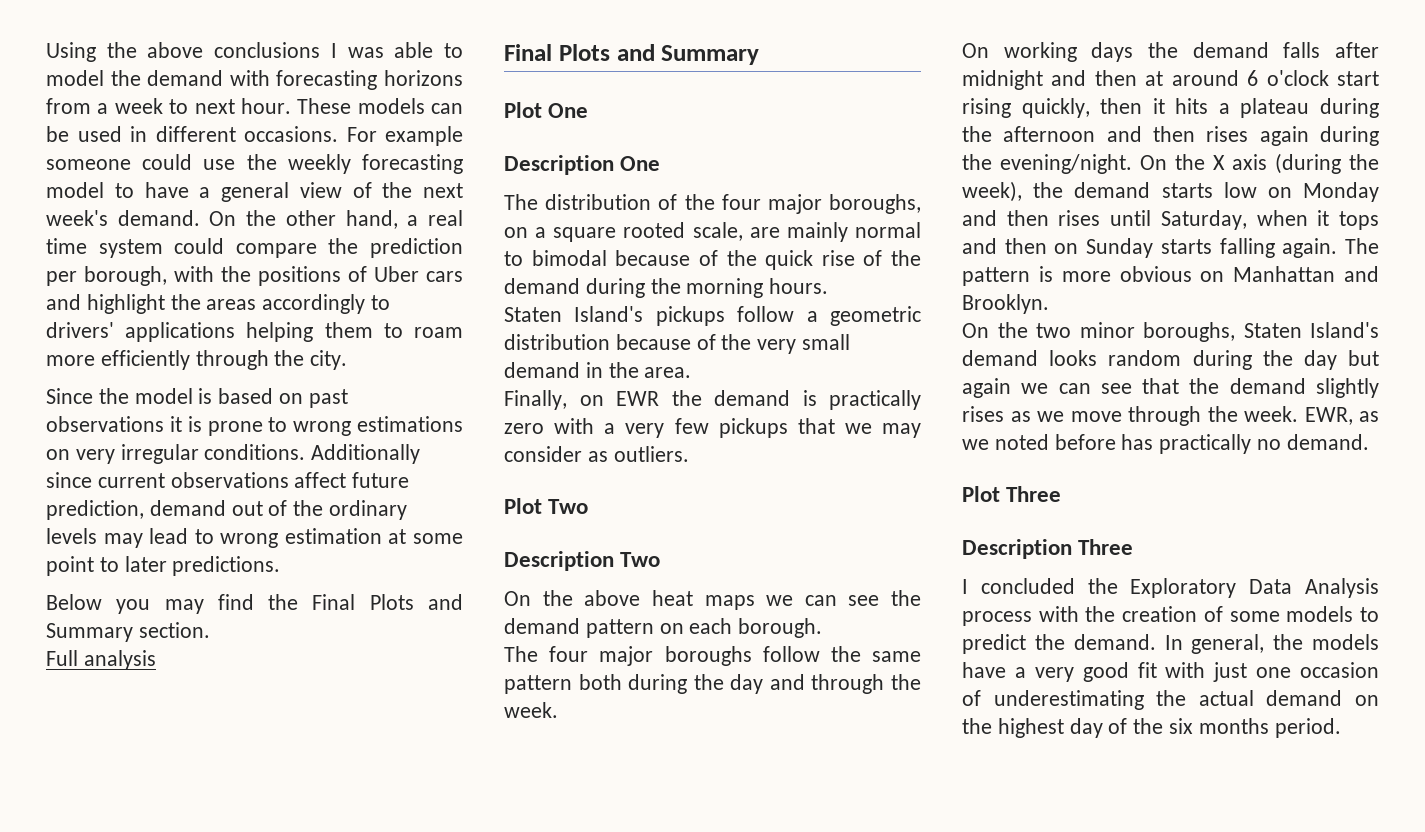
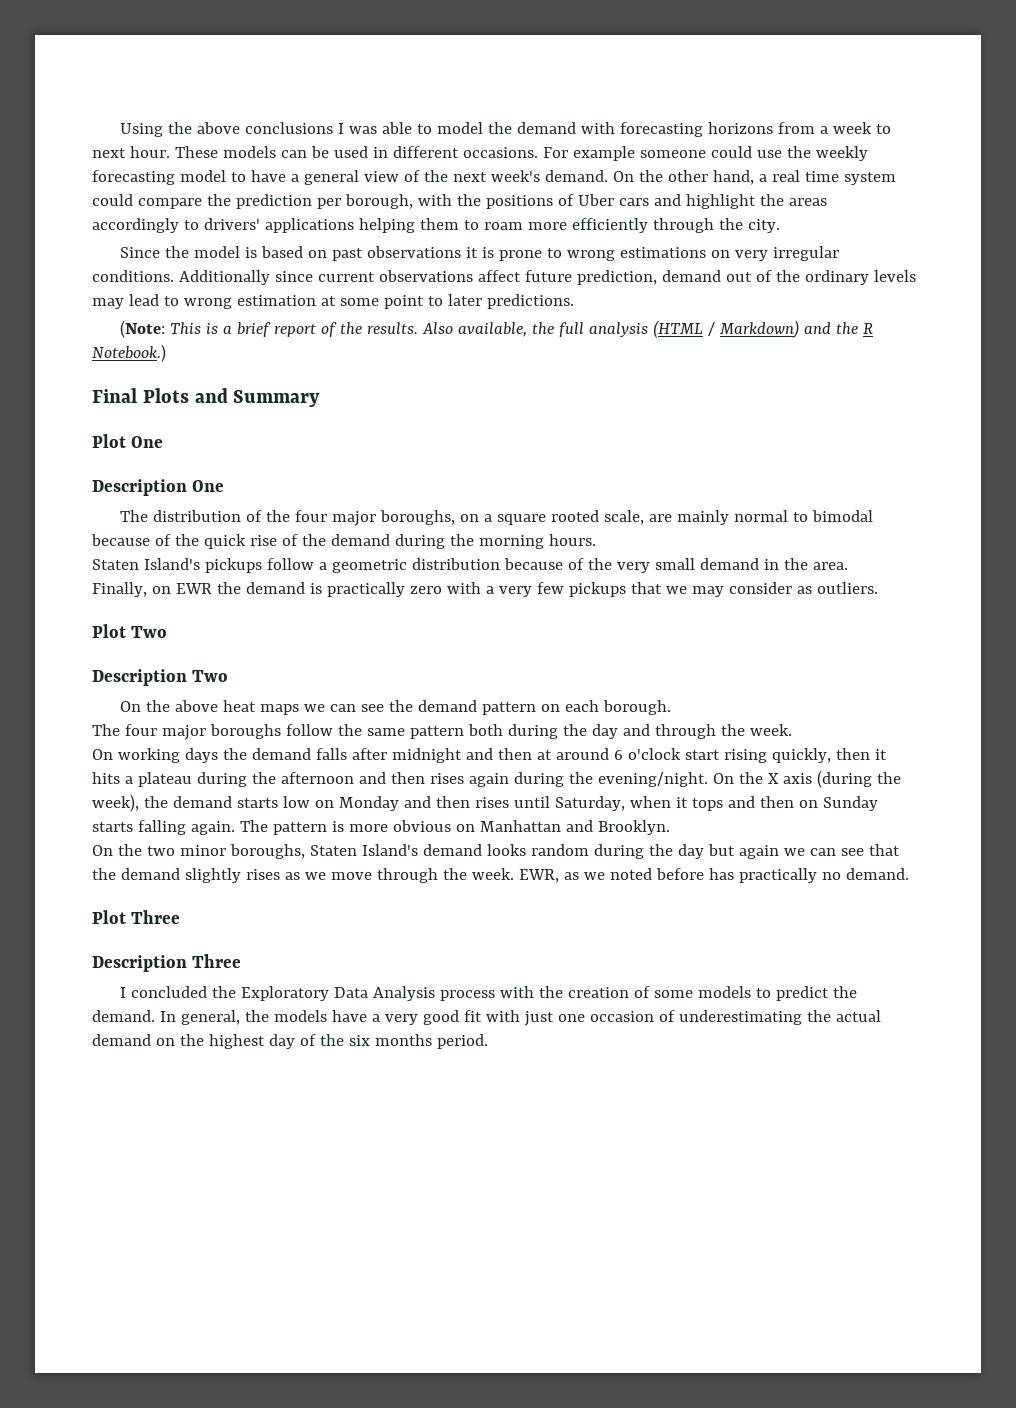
- Below you may find the Final Plots and Summary section.
- Full analysis
+ (Note: This is a brief report of the results. Also available, the full analysis (HTML / Markdown) and the R Notebook.)

